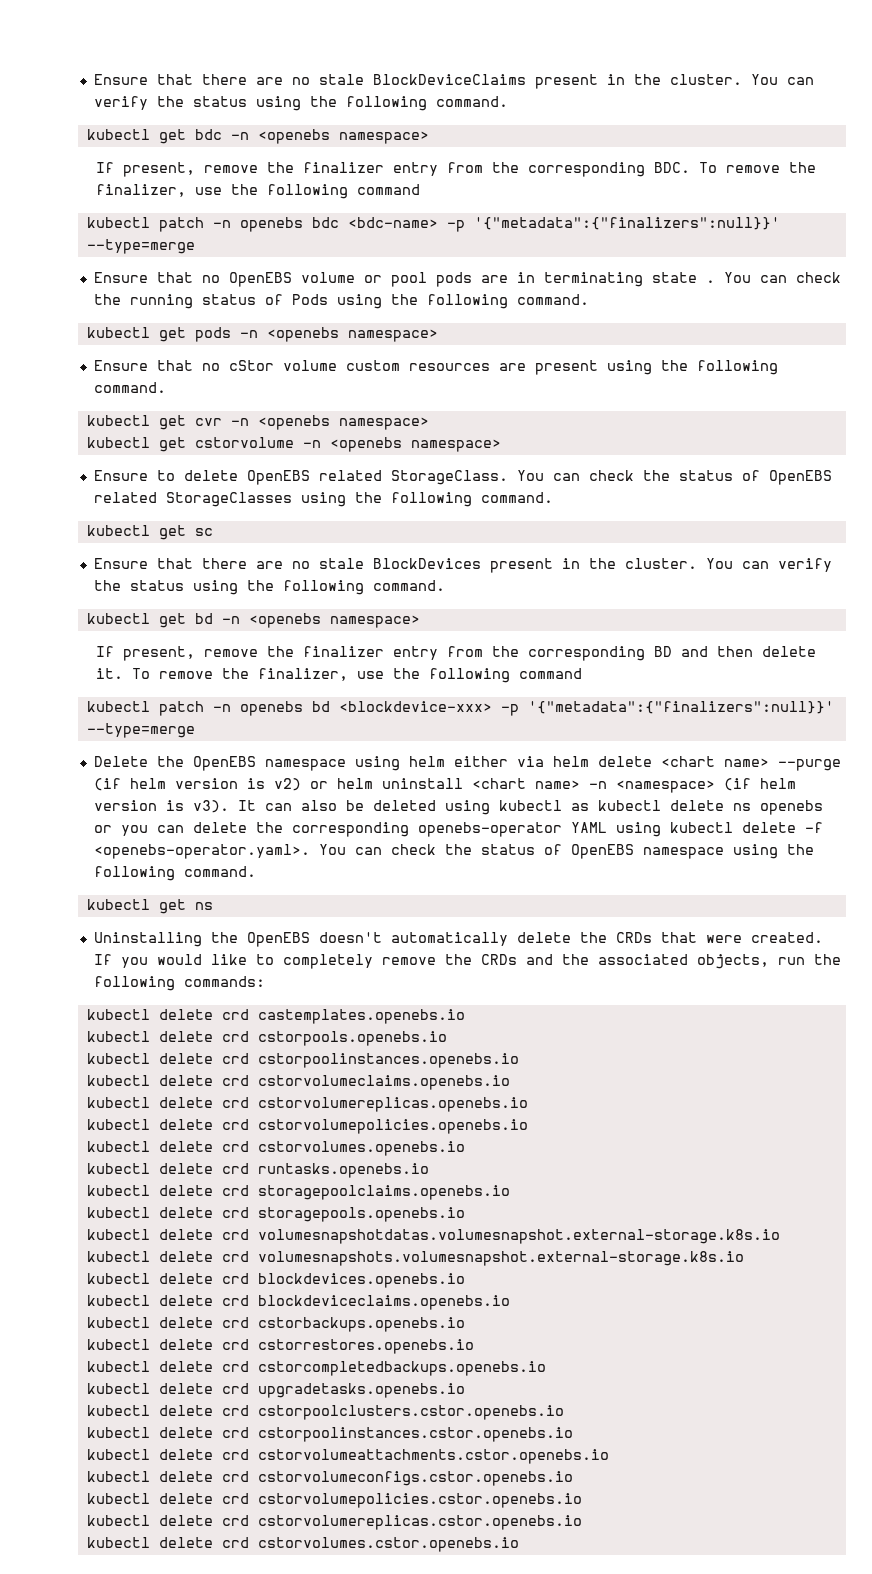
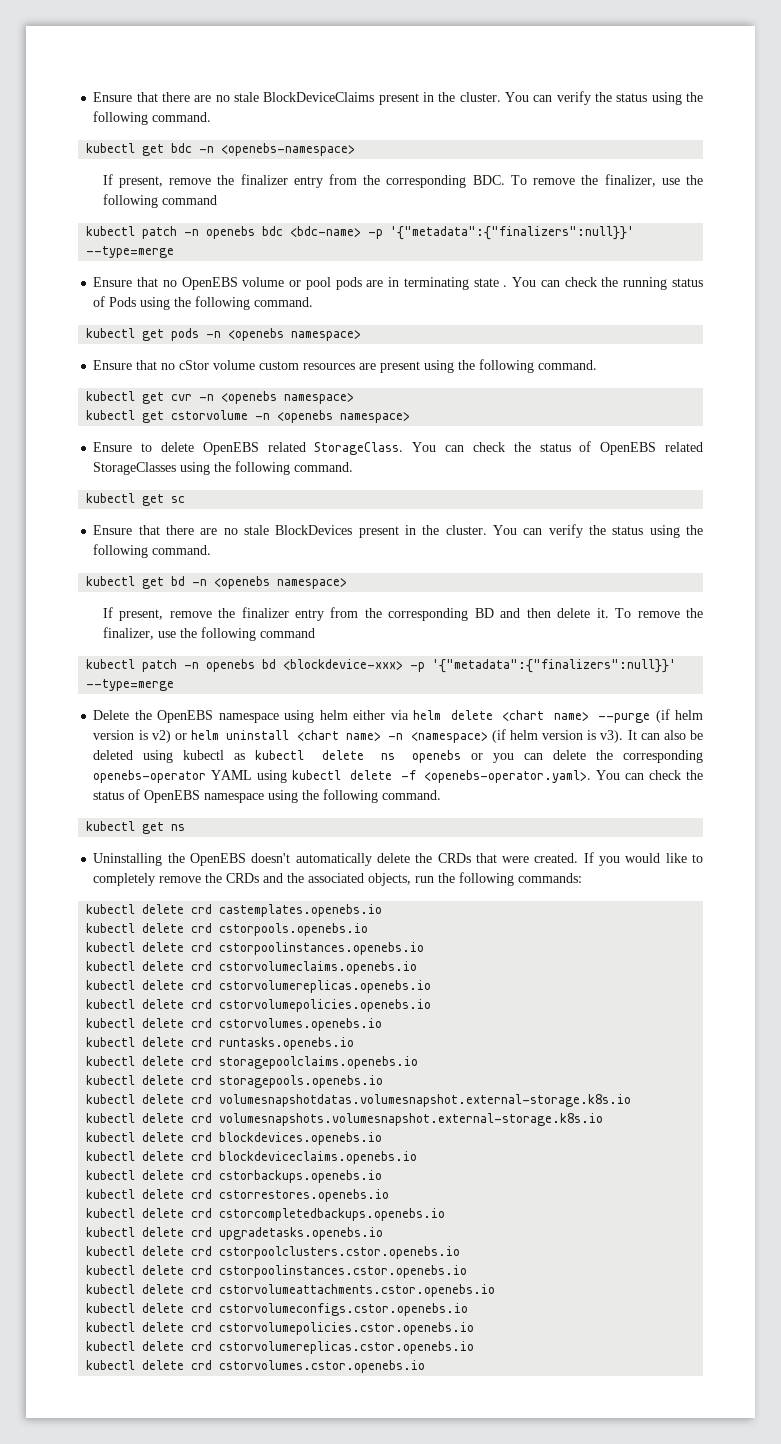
- kubectl get bdc -n <openebs namespace>
+ kubectl get bdc -n <openebs-namespace>

